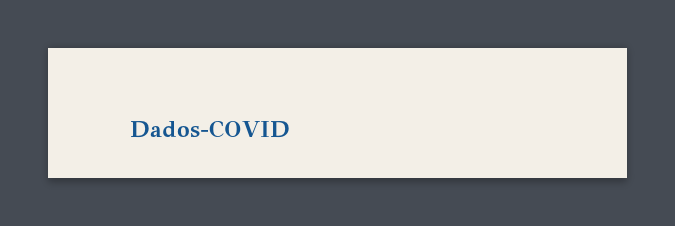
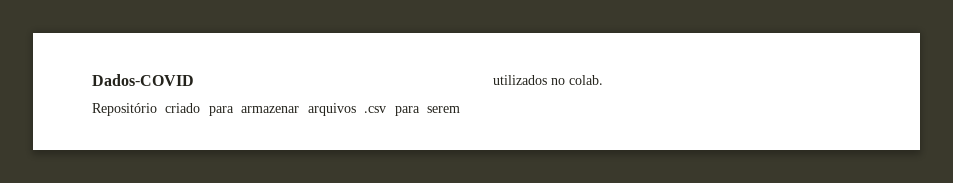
+ Repositório criado para armazenar arquivos .csv para serem utilizados no colab.

